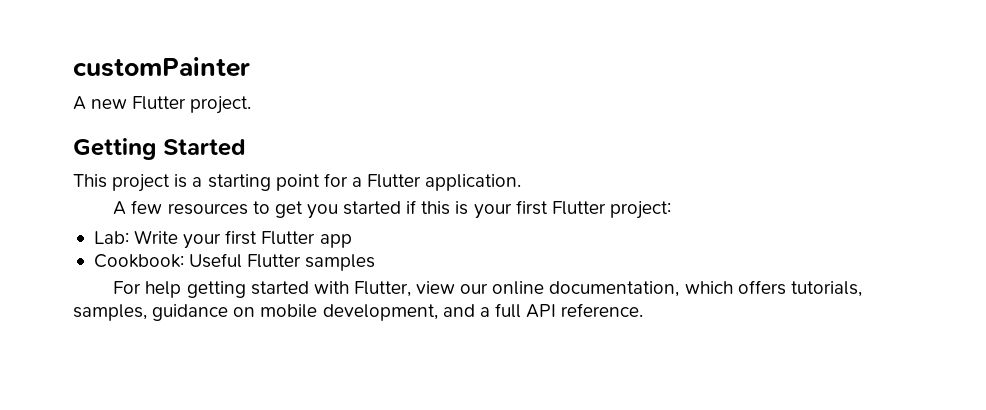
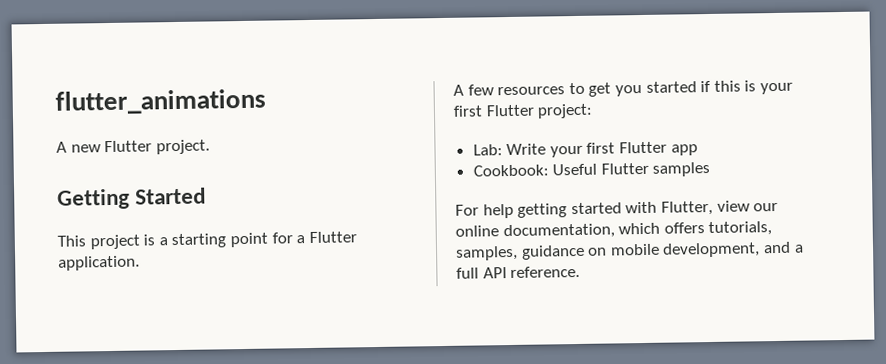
- customPainter
+ flutter_animations

